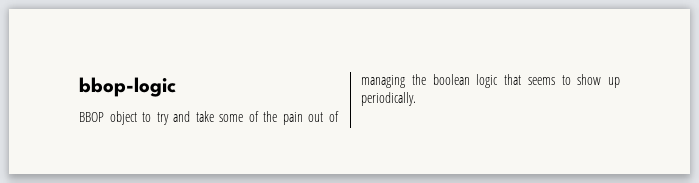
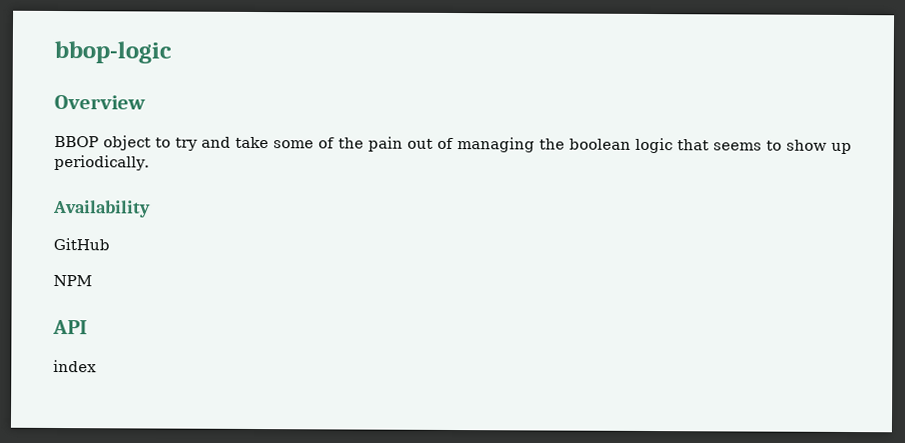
+ Overview
+ Availability
+ GitHub
+ NPM
+ API
+ index

